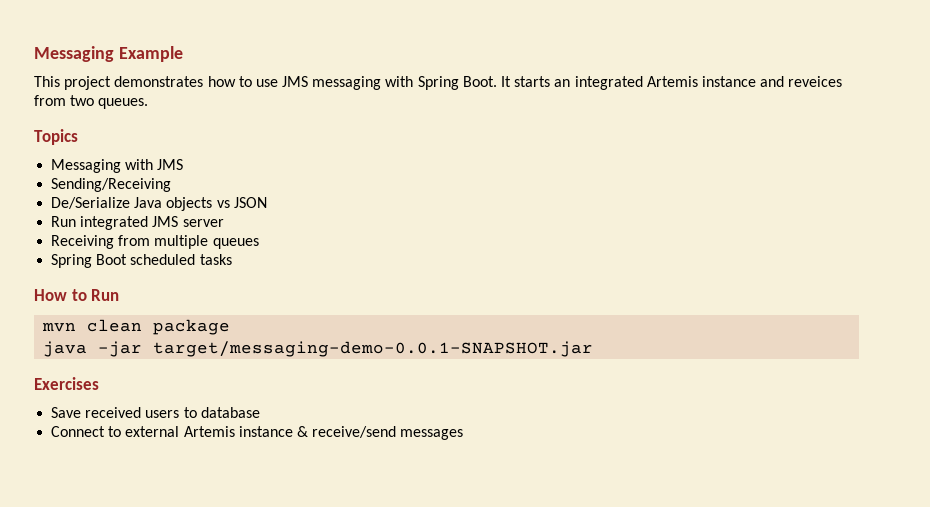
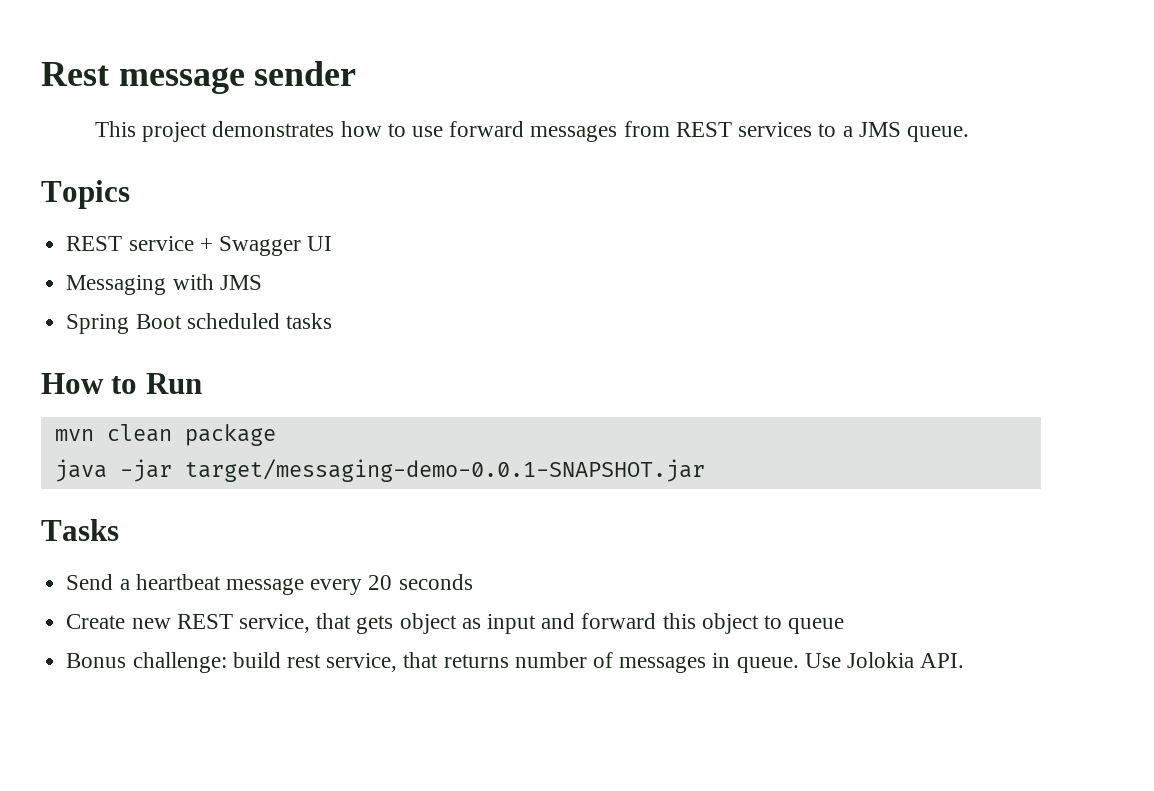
- Messaging Example
+ Rest message sender
- This project demonstrates how to use JMS messaging with Spring Boot. It starts an integrated Artemis instance and reveices from two queues.
+ This project demonstrates how to use forward messages from REST services to a JMS queue.
  Topics
+ REST service + Swagger UI
  Messaging with JMS
- Sending/Receiving
- De/Serialize Java objects vs JSON
- Run integrated JMS server
- Receiving from multiple queues
- Exercises
- Save received users to database
- Connect to external Artemis instance & receive/send messages
+ Tasks
+ Send a heartbeat message every 20 seconds
+ Create new REST service, that gets object as input and forward this object to queue
+ Bonus challenge: build rest service, that returns number of messages in queue. Use Jolokia API.

